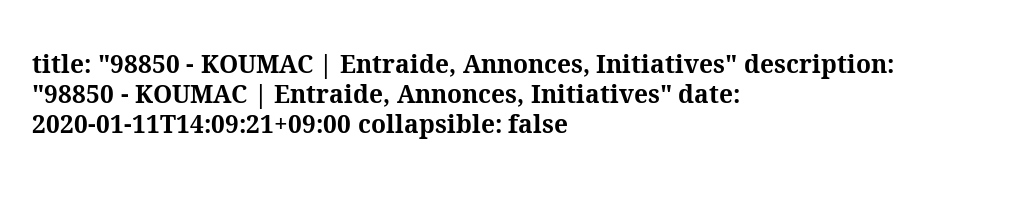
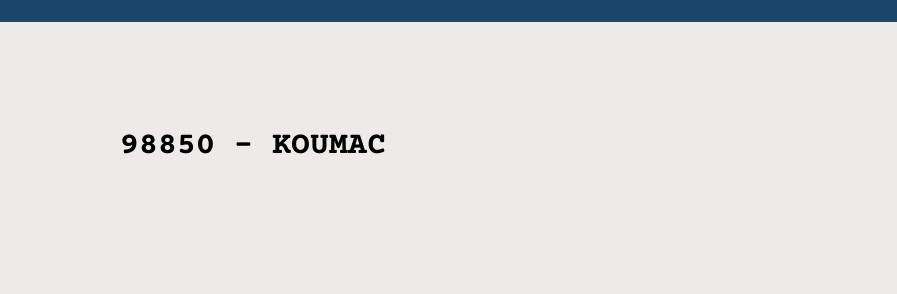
- title: "98850 - KOUMAC | Entraide, Annonces, Initiatives" description: "98850 - KOUMAC | Entraide, Annonces, Initiatives" date: 2020-01-11T14:09:21+09:00 collapsible: false
+ 98850 - KOUMAC

